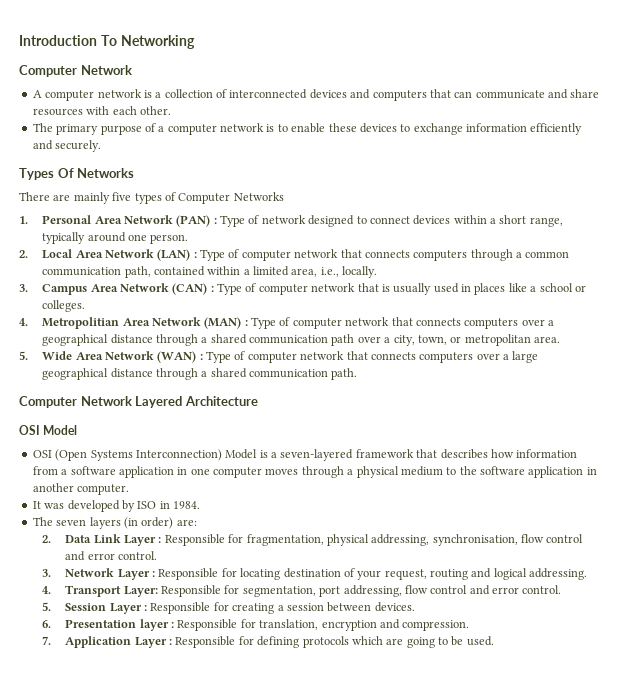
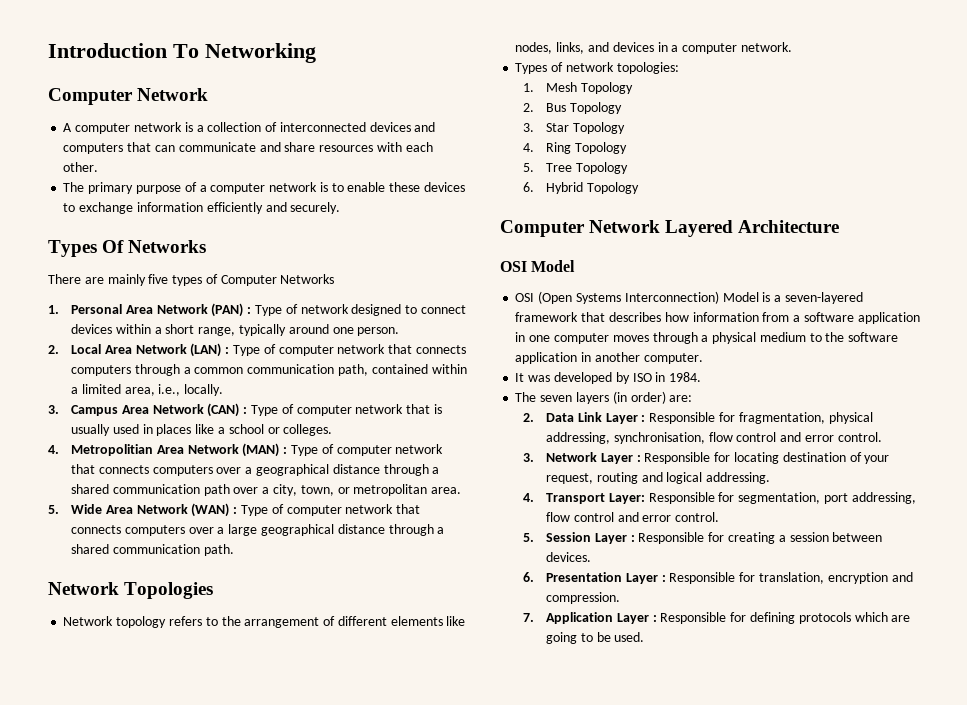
+ Network Topologies
+ Network topology refers to the arrangement of different elements like nodes, links, and devices in a computer network.
+ Types of network topologies:
+ 1. Mesh Topology
+ 2. Bus Topology
+ 3. Star Topology
+ 4. Ring Topology
+ 5. Tree Topology
+ 6. Hybrid Topology
- 6. Presentation layer : Responsible for translation, encryption and compression.
+ 6. Presentation Layer : Responsible for translation, encryption and compression.

